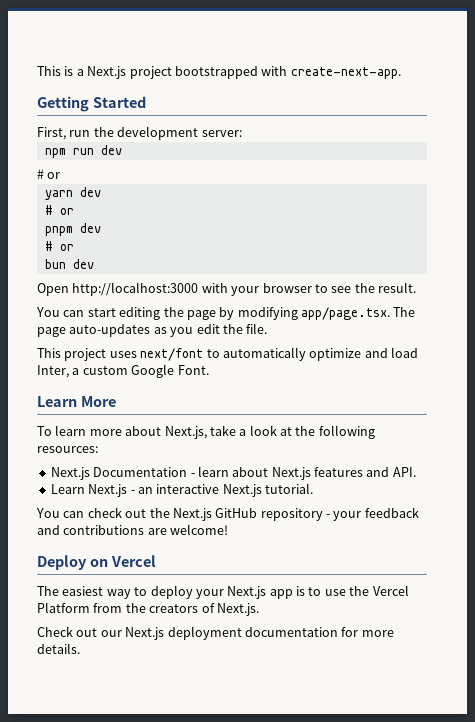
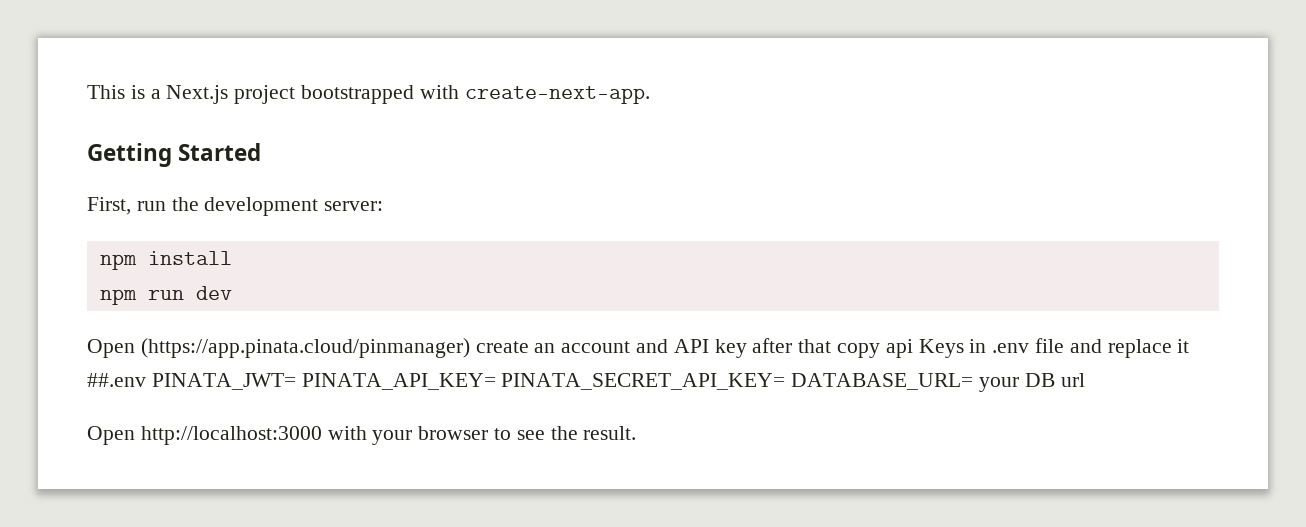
+ npm install
  npm run dev
- # or
- yarn dev
- # or
- pnpm dev
- # or
- bun dev
+ Open (https://app.pinata.cloud/pinmanager) create an account and API key after that copy api Keys in .env file and replace it ##.env PINATA_JWT= PINATA_API_KEY= PINATA_SECRET_API_KEY= DATABASE_URL= your DB url
- You can start editing the page by modifying app/page.tsx. The page auto-updates as you edit the file.
- This project uses next/font to automatically optimize and load Inter, a custom Google Font.
- Learn More
- To learn more about Next.js, take a look at the following resources:
- Next.js Documentation - learn about Next.js features and API.
- Learn Next.js - an interactive Next.js tutorial.
- You can check out the Next.js GitHub repository - your feedback and contributions are welcome!
- Deploy on Vercel
- The easiest way to deploy your Next.js app is to use the Vercel Platform from the creators of Next.js.
- Check out our Next.js deployment documentation for more details.

